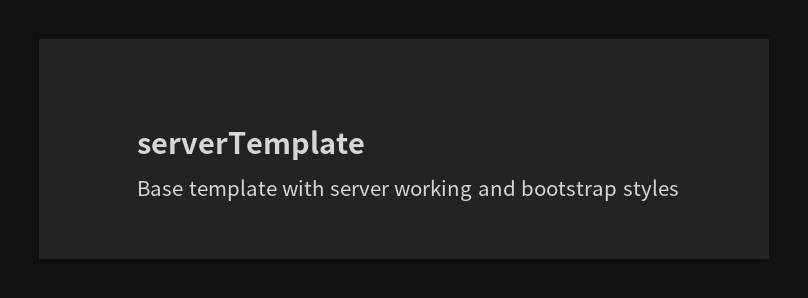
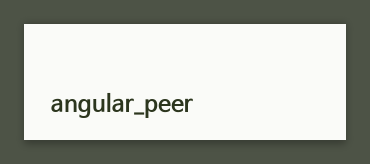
- serverTemplate
- Base template with server working and bootstrap styles
+ angular_peer

